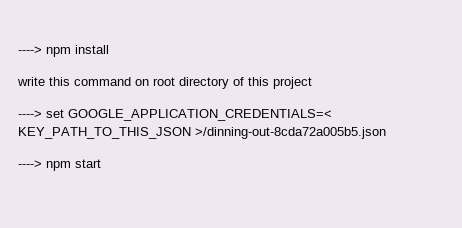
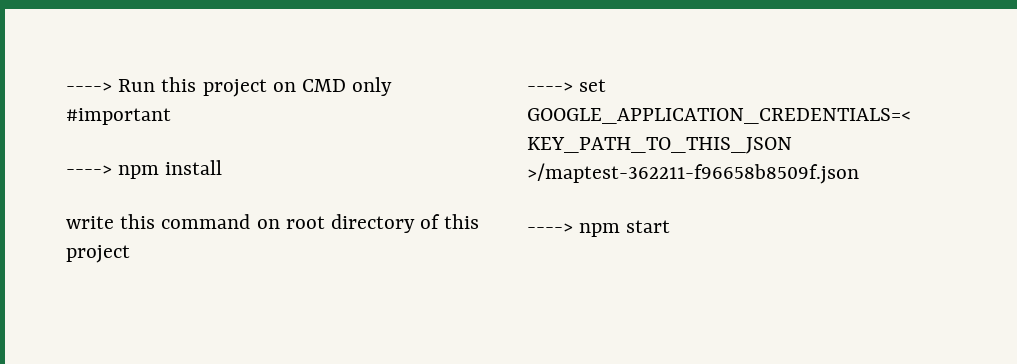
+ ----> Run this project on CMD only #important
- ----> set GOOGLE_APPLICATION_CREDENTIALS=< KEY_PATH_TO_THIS_JSON >/dinning-out-8cda72a005b5.json
+ ----> set GOOGLE_APPLICATION_CREDENTIALS=< KEY_PATH_TO_THIS_JSON >/maptest-362211-f96658b8509f.json

